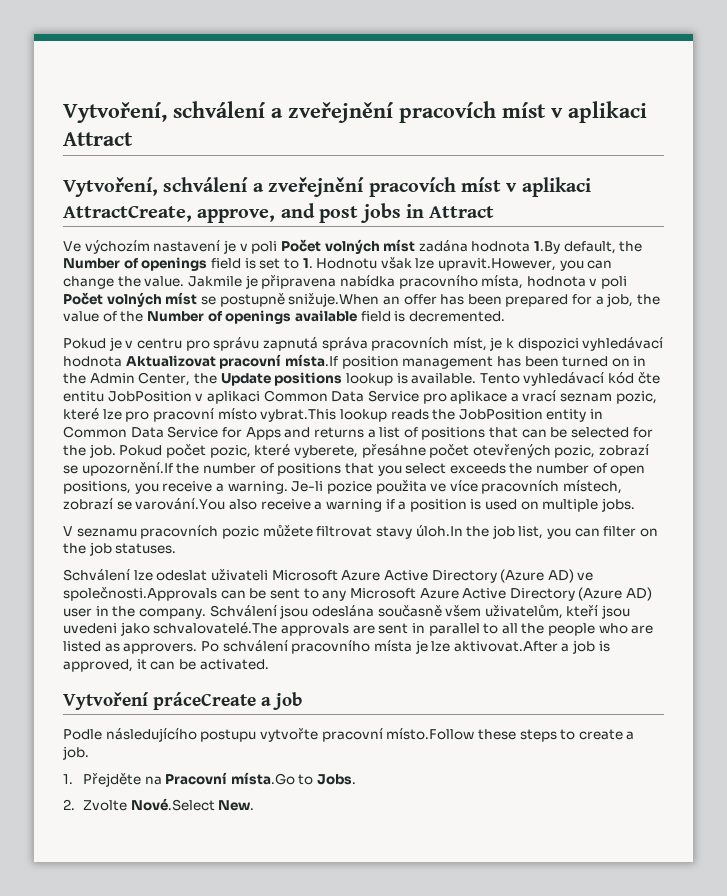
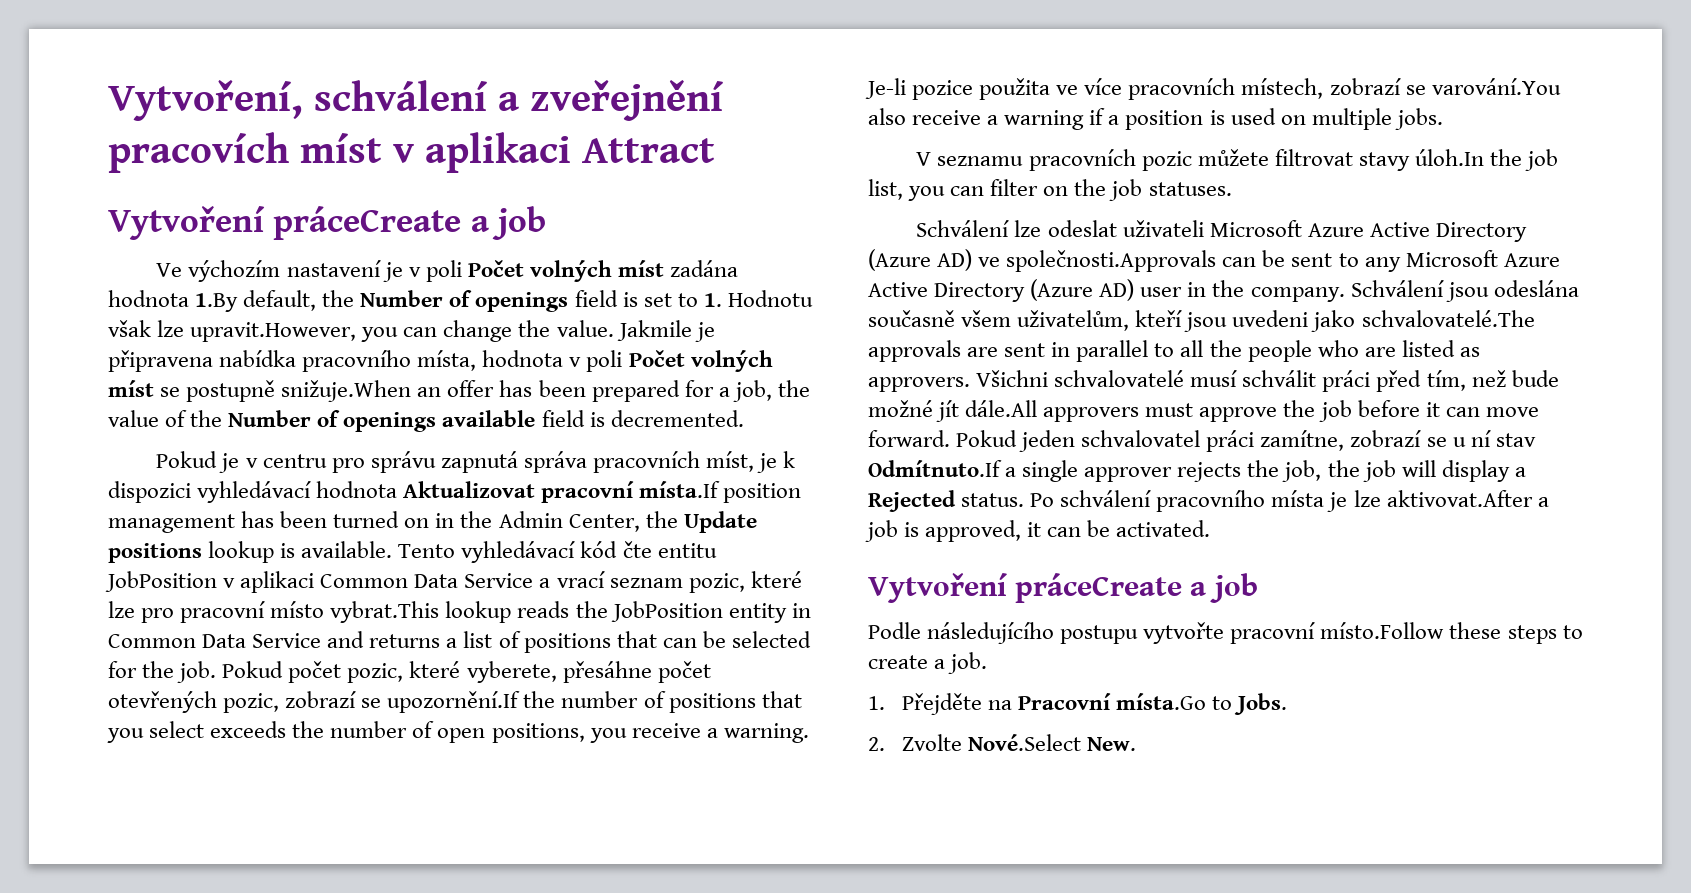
  Vytvoření, schválení a zveřejnění pracovích míst v aplikaci Attract
- Vytvoření, schválení a zveřejnění pracovích míst v aplikaci AttractCreate, approve, and post jobs in Attract
+ Vytvoření práceCreate a job
- Tento vyhledávací kód čte entitu JobPosition v aplikaci Common Data Service pro aplikace a vrací seznam pozic, které lze pro pracovní místo vybrat.This lookup reads the JobPosition entity in Common Data Service for Apps and returns a list of positions that can be selected for the job.
+ Tento vyhledávací kód čte entitu JobPosition v aplikaci Common Data Service a vrací seznam pozic, které lze pro pracovní místo vybrat.This lookup reads the JobPosition entity in Common Data Service and returns a list of positions that can be selected for the job.
+ Všichni schvalovatelé musí schválit práci před tím, než bude možné jít dále.All approvers must approve the job before it can move forward. Pokud jeden schvalovatel práci zamítne, zobrazí se u ní stav Odmítnuto.If a single approver rejects the job, the job will display a Rejected status.

